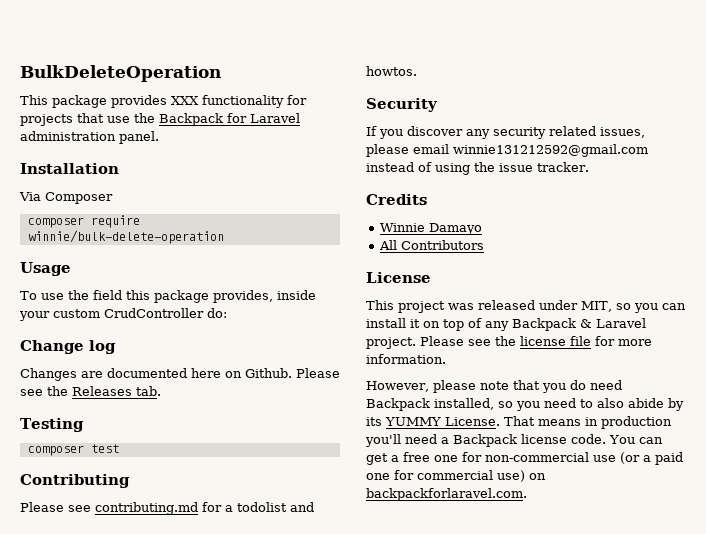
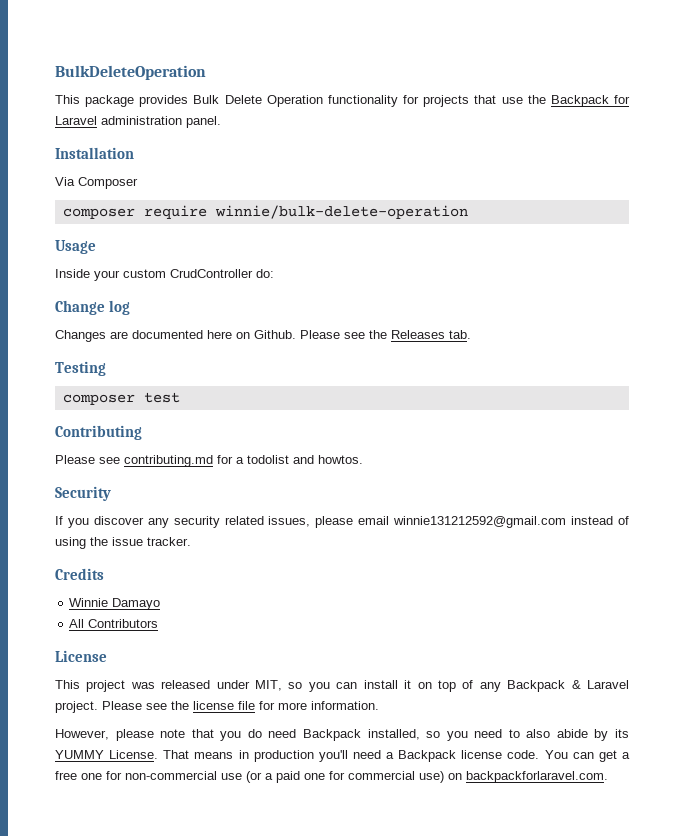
- This package provides XXX functionality for projects that use the Backpack for Laravel administration panel.
+ This package provides Bulk Delete Operation functionality for projects that use the Backpack for Laravel administration panel.
- To use the field this package provides, inside your custom CrudController do:
+ Inside your custom CrudController do:

